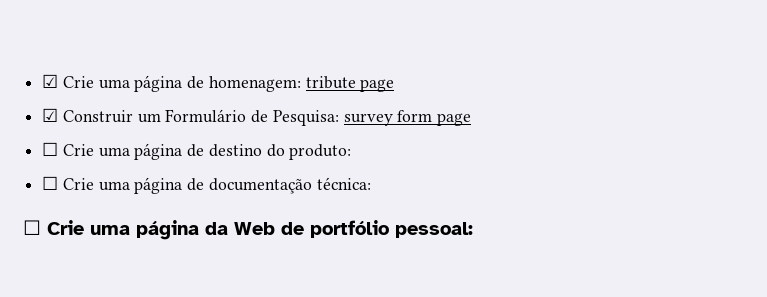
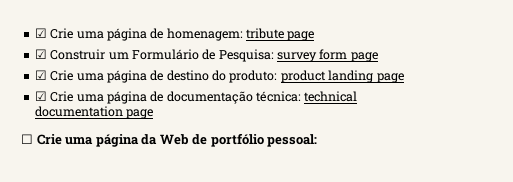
- ☐ Crie uma página de destino do produto:
- ☐ Crie uma página de documentação técnica:
+ ☑ Crie uma página de destino do produto: product landing page
+ ☑ Crie uma página de documentação técnica: technical documentation page

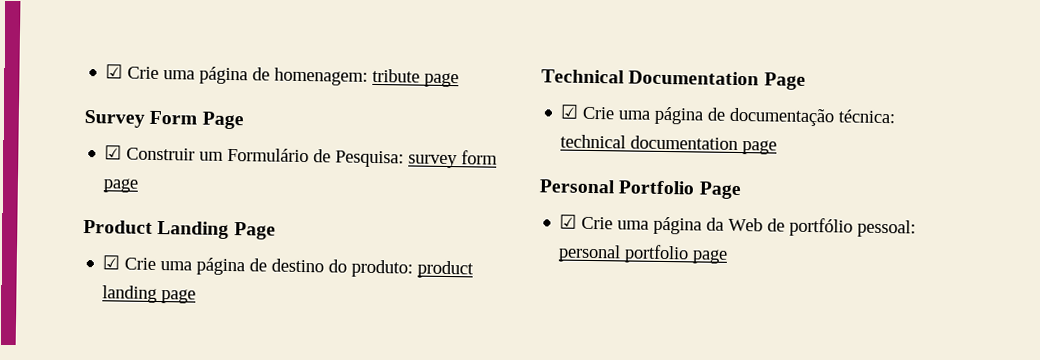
+ Survey Form Page
+ Product Landing Page
+ Technical Documentation Page
- ☐ Crie uma página da Web de portfólio pessoal:
+ Personal Portfolio Page
+ ☑ Crie uma página da Web de portfólio pessoal: personal portfolio page

